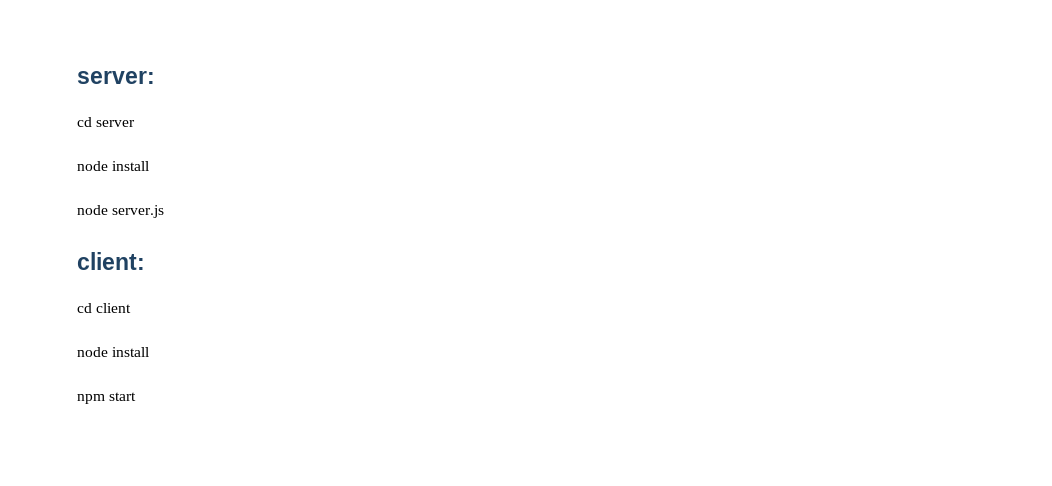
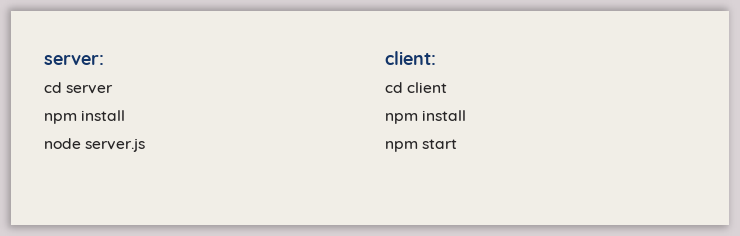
  cd server
- node install
+ npm install
  cd client
- node install
+ npm install

